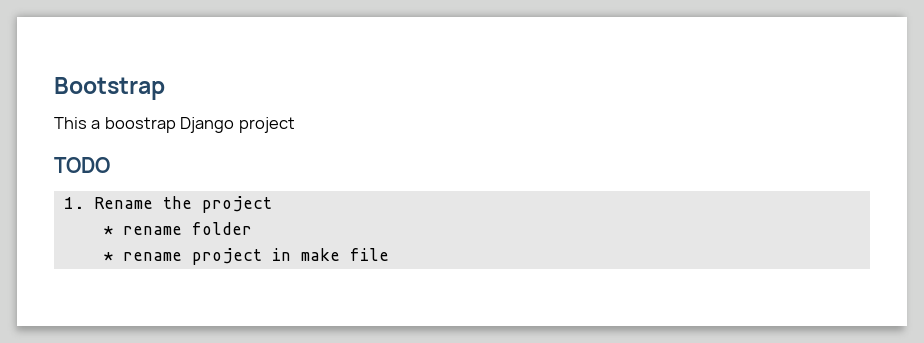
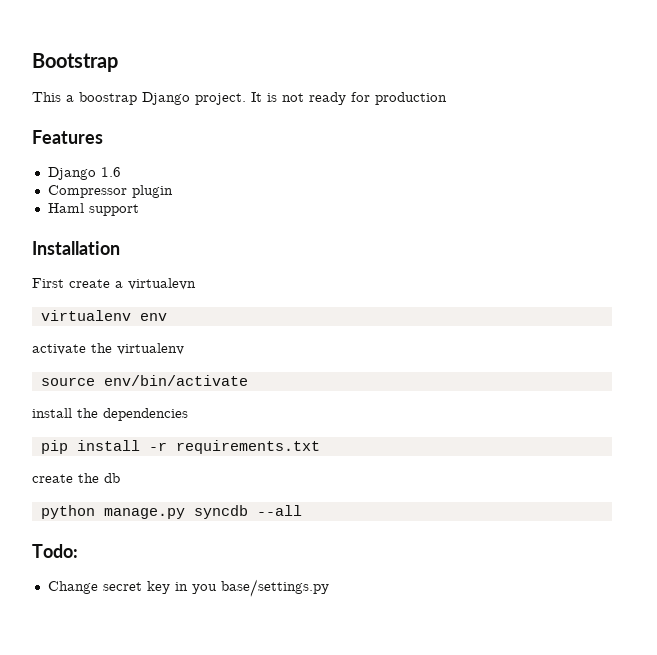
- This a boostrap Django project
- TODO
- 1. Rename the project
- * rename folder
- * rename project in make file
+ This a boostrap Django project. It is not ready for production
+ Features
+ Django 1.6
+ Compressor plugin
+ Haml support
+ Installation
+ First create a virtualevn
+ virtualenv env
+ activate the virtualenv
+ source env/bin/activate
+ install the dependencies
+ pip install -r requirements.txt
+ create the db
+ python manage.py syncdb --all
+ Todo:
+ Change secret key in you base/settings.py

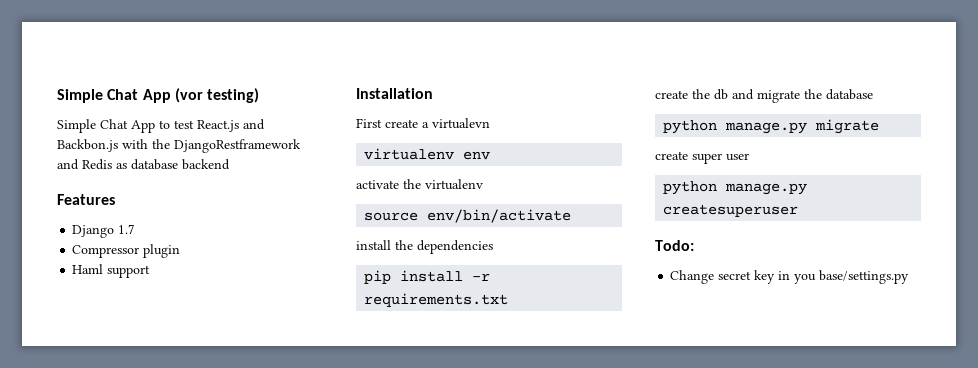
- Bootstrap
- This a boostrap Django project. It is not ready for production
+ Simple Chat App (vor testing)
+ Simple Chat App to test React.js and Backbon.js with the DjangoRestframework and Redis as database backend
- Django 1.6
+ Django 1.7
- create the db
- python manage.py syncdb --all
+ create the db and migrate the database
+ python manage.py migrate
+ create super user
+ python manage.py createsuperuser

